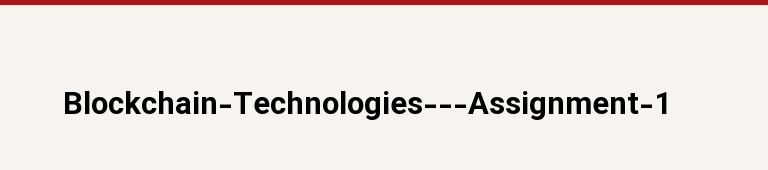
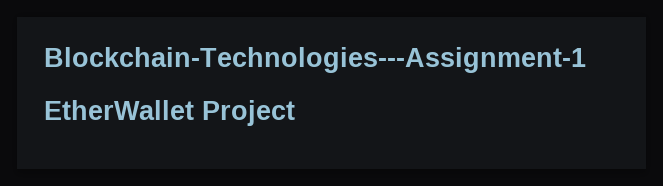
+ EtherWallet Project

